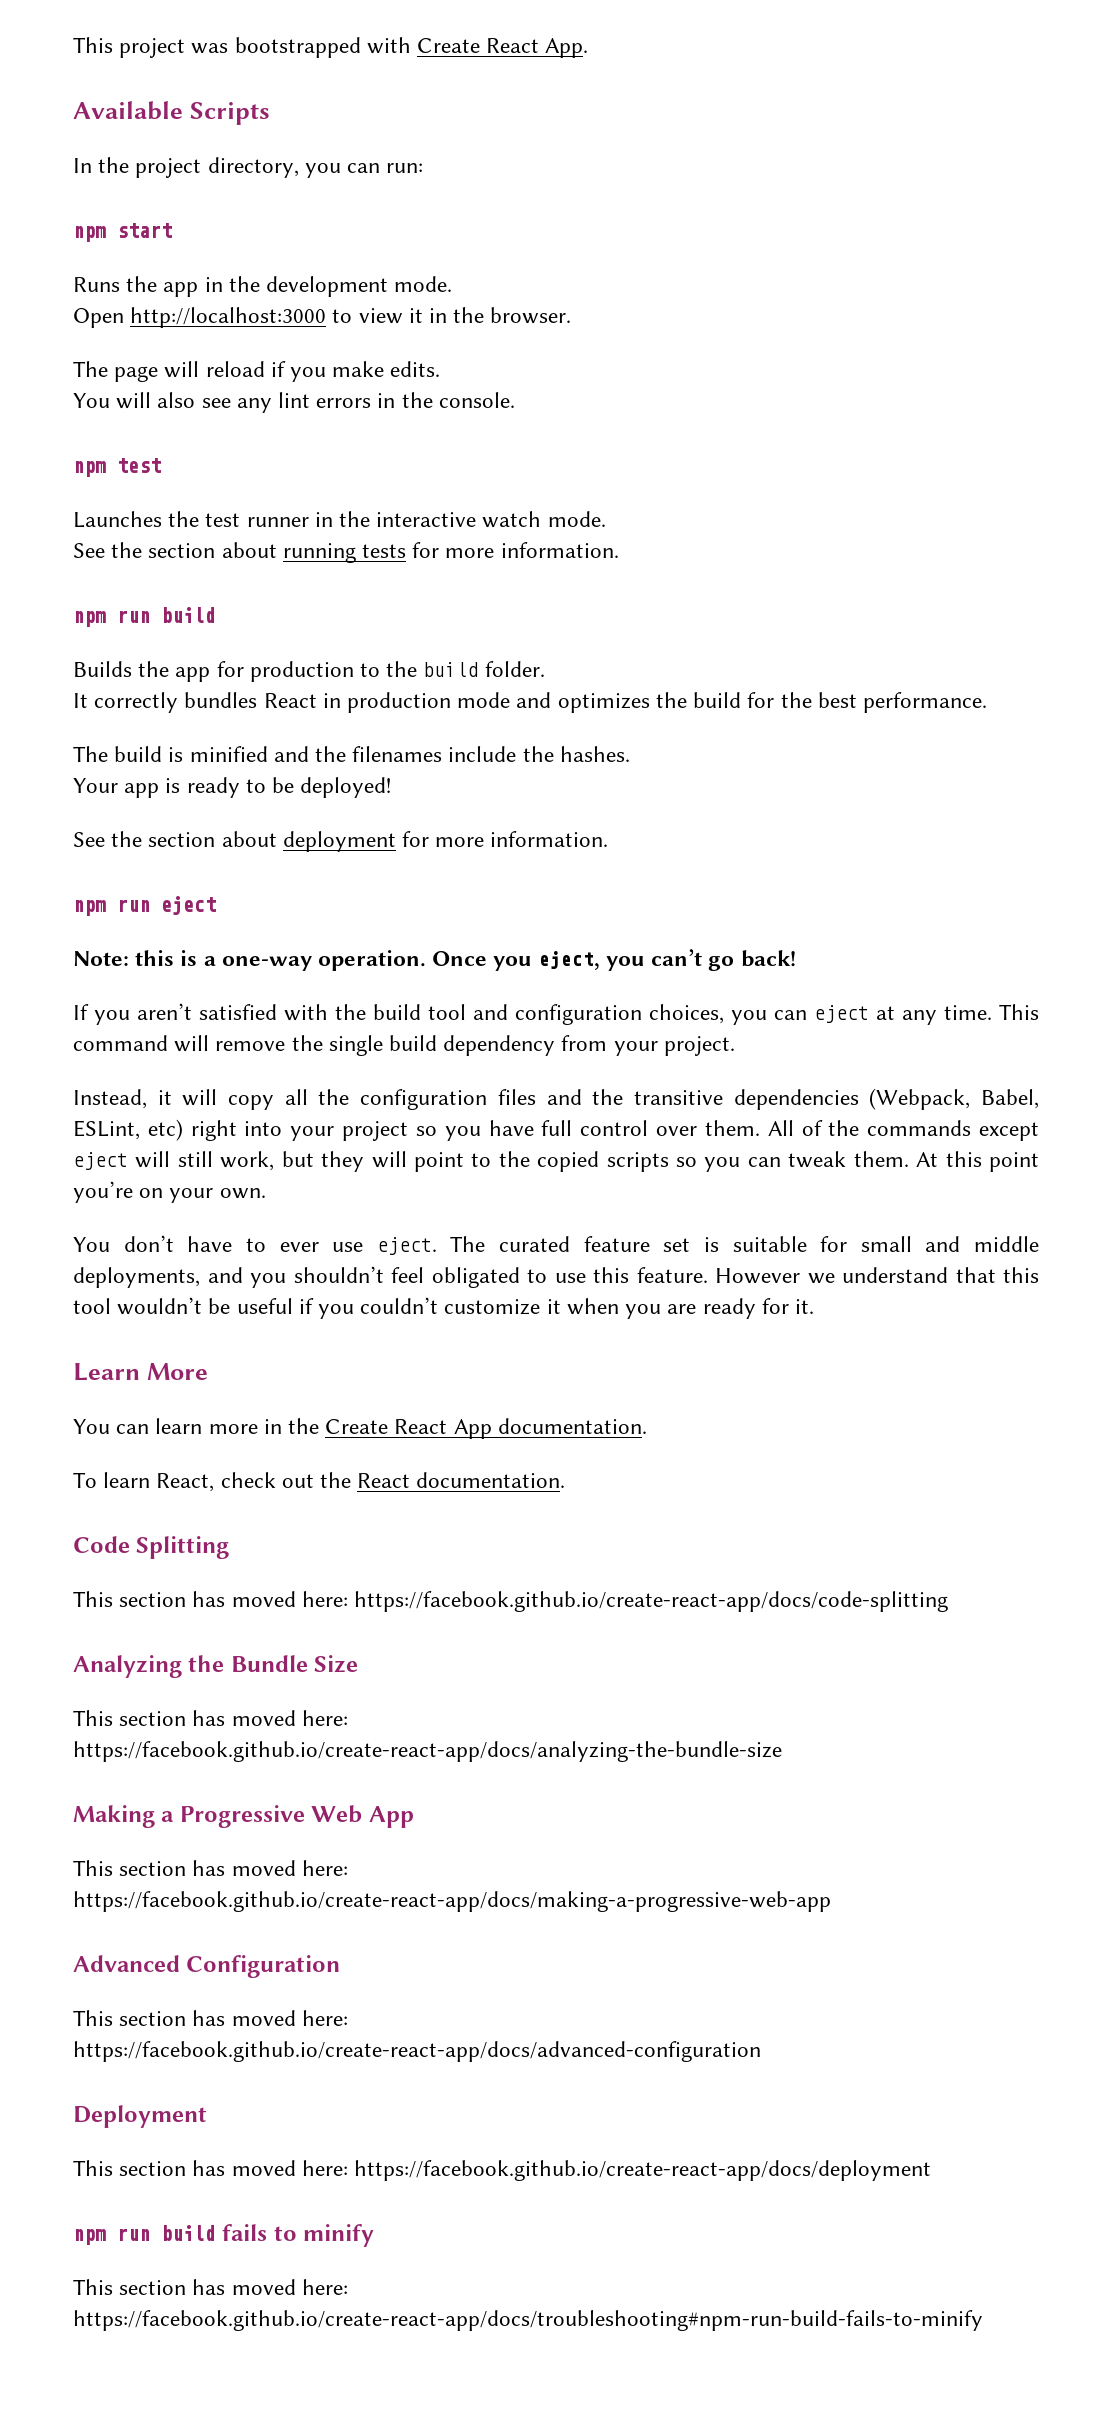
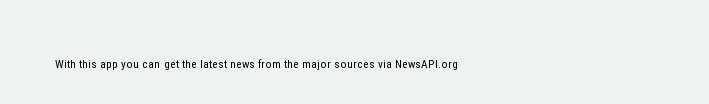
- This project was bootstrapped with Create React App.
- Available Scripts
- In the project directory, you can run:
- npm start
- Runs the app in the development mode.
- Open http://localhost:3000 to view it in the browser.
- The page will reload if you make edits.
- You will also see any lint errors in the console.
- npm test
- Launches the test runner in the interactive watch mode.
- See the section about running tests for more information.
- npm run build
- Builds the app for production to the build folder.
- It correctly bundles React in production mode and optimizes the build for the best performance.
- The build is minified and the filenames include the hashes.
- Your app is ready to be deployed!
- See the section about deployment for more information.
- npm run eject
- Note: this is a one-way operation. Once you eject, you can’t go back!
- If you aren’t satisfied with the build tool and configuration choices, you can eject at any time. This command will remove the single build dependency from your project.
- Instead, it will copy all the configuration files and the transitive dependencies (Webpack, Babel, ESLint, etc) right into your project so you have full control over them. All of the commands except eject will still work, but they will point to the copied scripts so you can tweak them. At this point you’re on your own.
- You don’t have to ever use eject. The curated feature set is suitable for small and middle deployments, and you shouldn’t feel obligated to use this feature. However we understand that this tool wouldn’t be useful if you couldn’t customize it when you are ready for it.
- Learn More
- You can learn more in the Create React App documentation.
- To learn React, check out the React documentation.
- Code Splitting
- This section has moved here: https://facebook.github.io/create-react-app/docs/code-splitting
- Analyzing the Bundle Size
- This section has moved here: https://facebook.github.io/create-react-app/docs/analyzing-the-bundle-size
- Making a Progressive Web App
- This section has moved here: https://facebook.github.io/create-react-app/docs/making-a-progressive-web-app
- Advanced Configuration
- This section has moved here: https://facebook.github.io/create-react-app/docs/advanced-configuration
- Deployment
- This section has moved here: https://facebook.github.io/create-react-app/docs/deployment
- npm run build fails to minify
- This section has moved here: https://facebook.github.io/create-react-app/docs/troubleshooting#npm-run-build-fails-to-minify
+ With this app you can get the latest news from the major sources via NewsAPI.org

